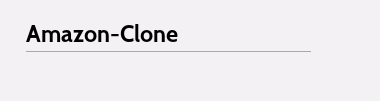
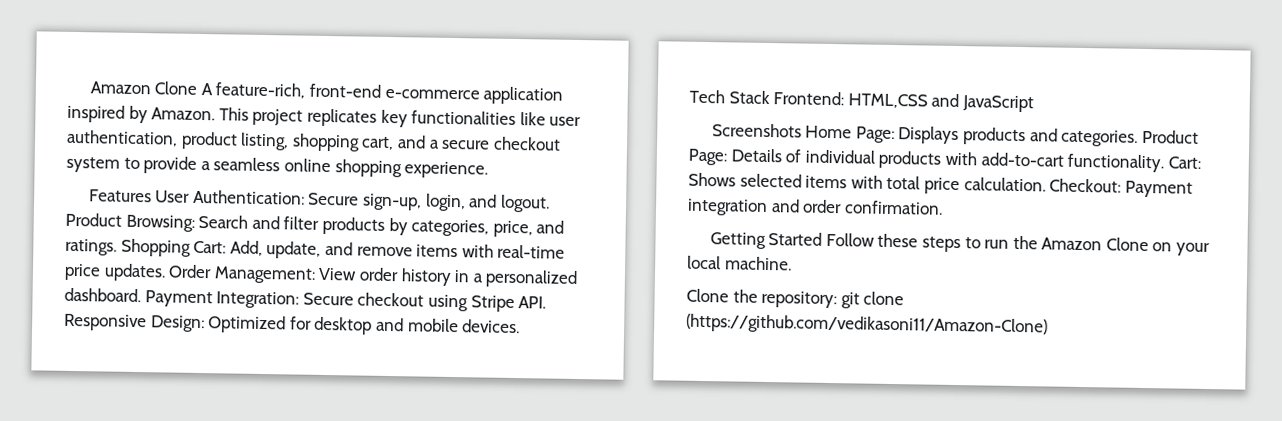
- Amazon-Clone
+ Amazon Clone A feature-rich, front-end e-commerce application inspired by Amazon. This project replicates key functionalities like user authentication, product listing, shopping cart, and a secure checkout system to provide a seamless online shopping experience.
+ Features User Authentication: Secure sign-up, login, and logout. Product Browsing: Search and filter products by categories, price, and ratings. Shopping Cart: Add, update, and remove items with real-time price updates. Order Management: View order history in a personalized dashboard. Payment Integration: Secure checkout using Stripe API. Responsive Design: Optimized for desktop and mobile devices.
+ Tech Stack Frontend: HTML,CSS and JavaScript
+ Screenshots Home Page: Displays products and categories. Product Page: Details of individual products with add-to-cart functionality. Cart: Shows selected items with total price calculation. Checkout: Payment integration and order confirmation.
+ Getting Started Follow these steps to run the Amazon Clone on your local machine.
+ Clone the repository: git clone (https://github.com/vedikasoni11/Amazon-Clone)

